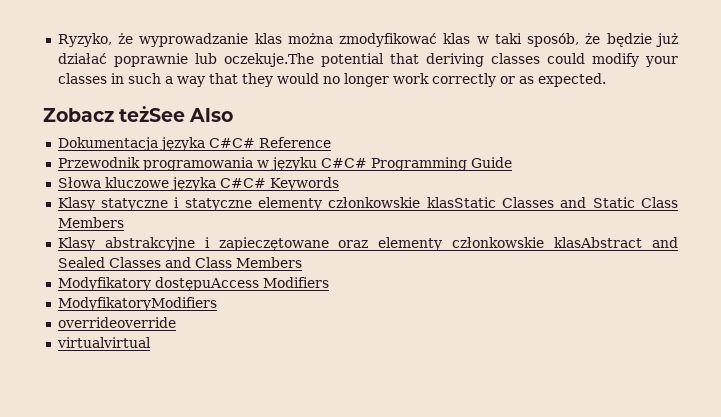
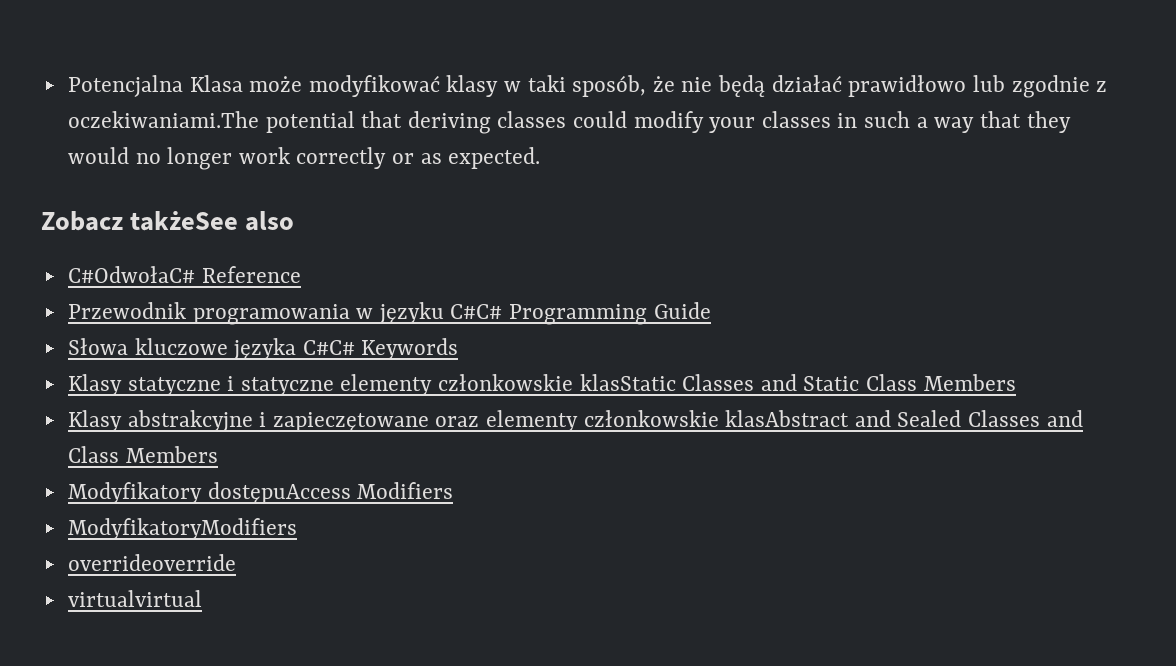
- Ryzyko, że wyprowadzanie klas można zmodyfikować klas w taki sposób, że będzie już działać poprawnie lub oczekuje.The potential that deriving classes could modify your classes in such a way that they would no longer work correctly or as expected.
+ Potencjalna Klasa może modyfikować klasy w taki sposób, że nie będą działać prawidłowo lub zgodnie z oczekiwaniami.The potential that deriving classes could modify your classes in such a way that they would no longer work correctly or as expected.
- Zobacz teżSee Also
- Dokumentacja języka C#C# Reference
+ Zobacz takżeSee also
+ C#OdwołaC# Reference

